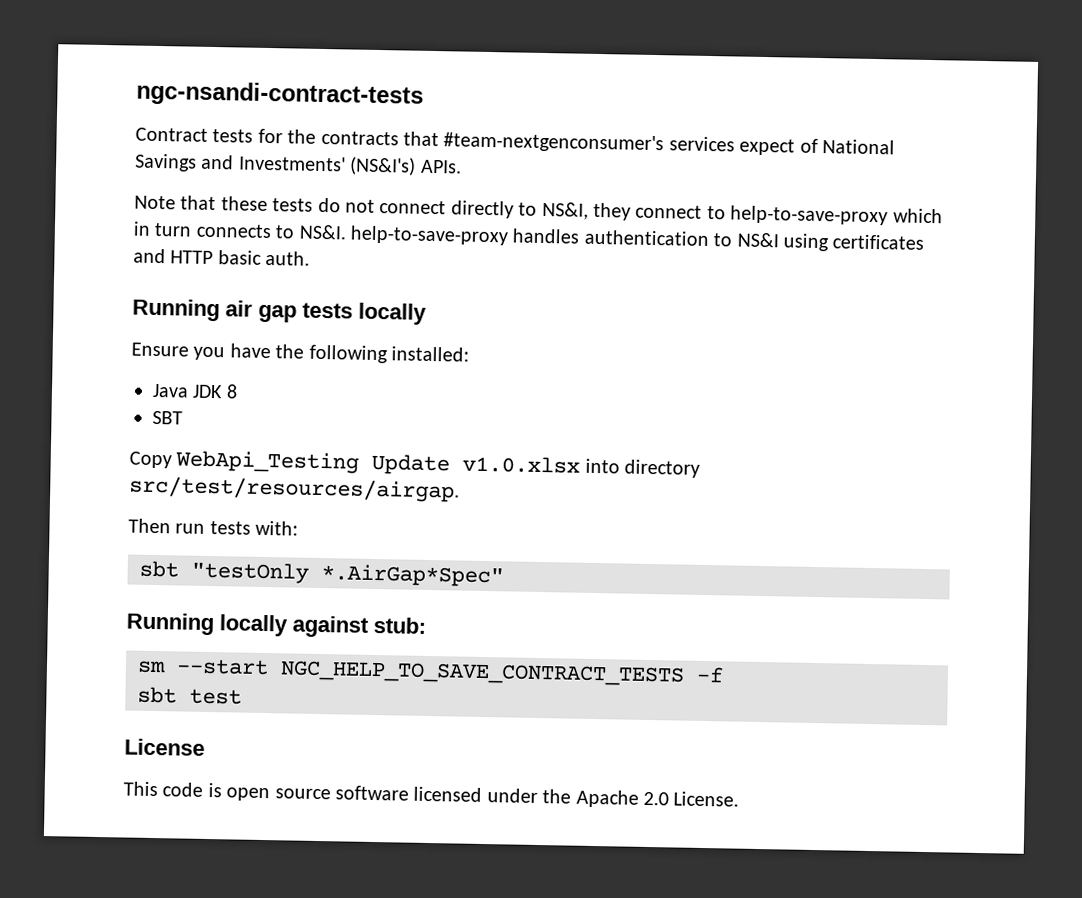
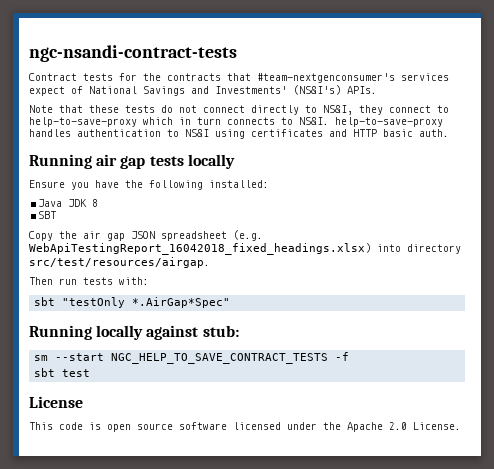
- Copy WebApi_Testing Update v1.0.xlsx into directory src/test/resources/airgap.
+ Copy the air gap JSON spreadsheet (e.g. WebApiTestingReport_16042018_fixed_headings.xlsx) into directory src/test/resources/airgap.

